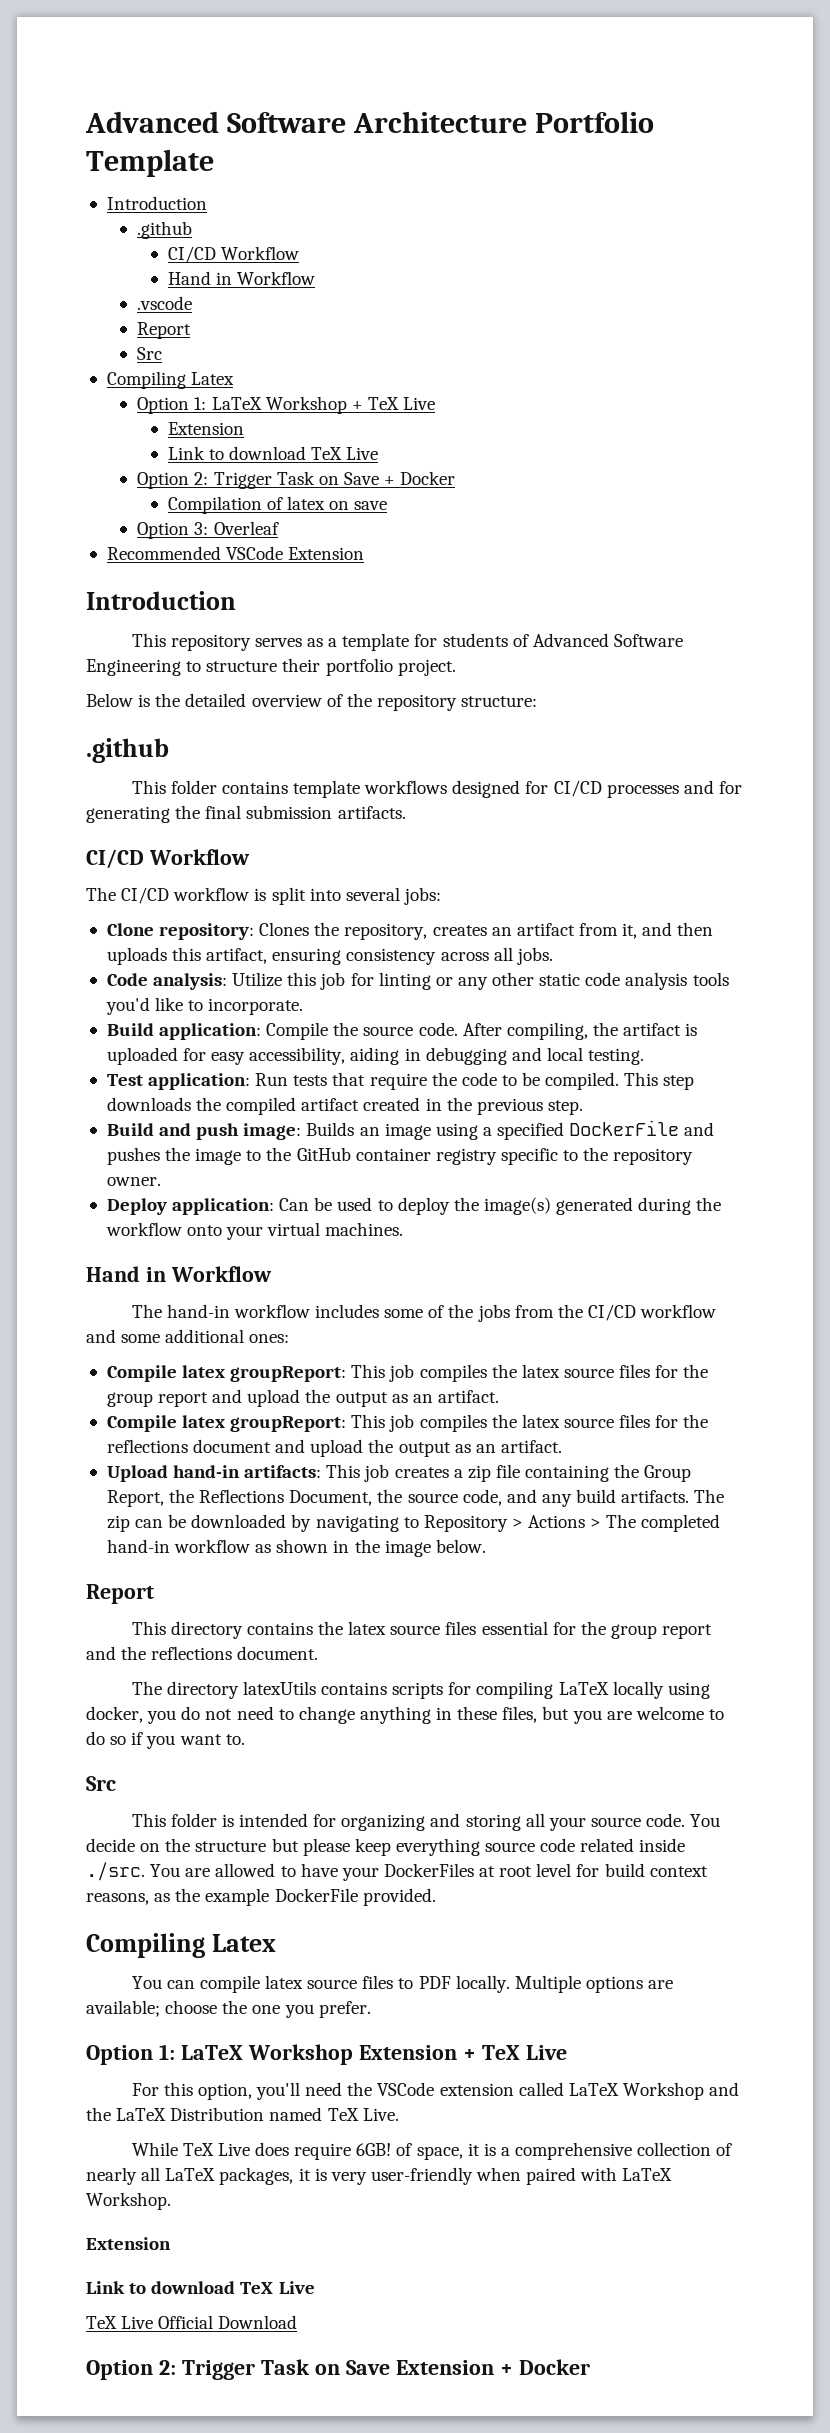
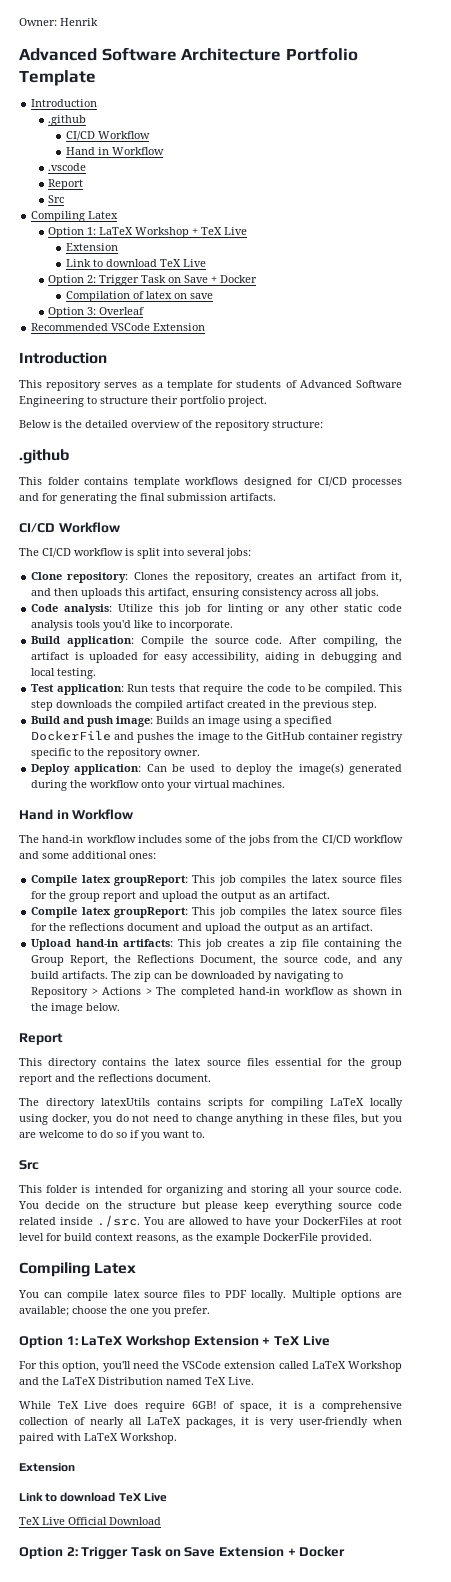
+ Owner: Henrik

